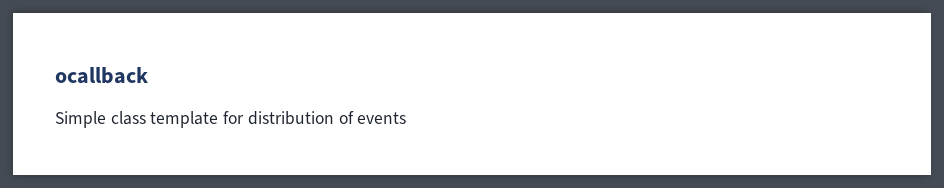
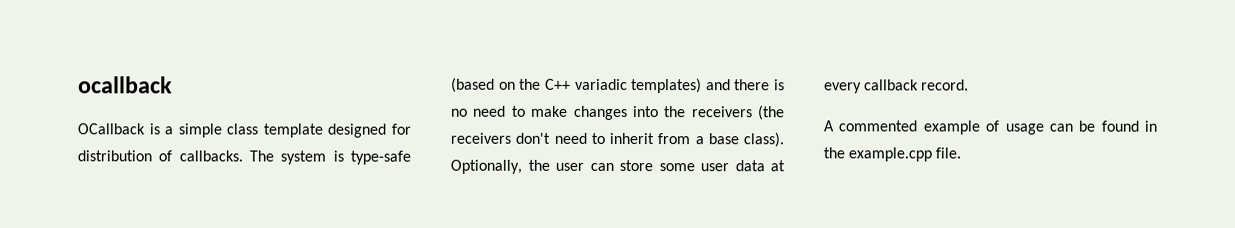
- Simple class template for distribution of events
+ OCallback is a simple class template designed for distribution of callbacks. The system is type-safe (based on the C++ variadic templates) and there is no need to make changes into the receivers (the receivers don't need to inherit from a base class). Optionally, the user can store some user data at every callback record.
+ A commented example of usage can be found in the example.cpp file.

